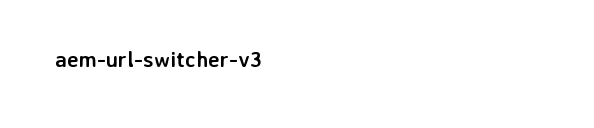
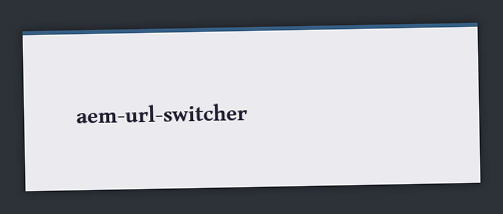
- aem-url-switcher-v3
+ aem-url-switcher

